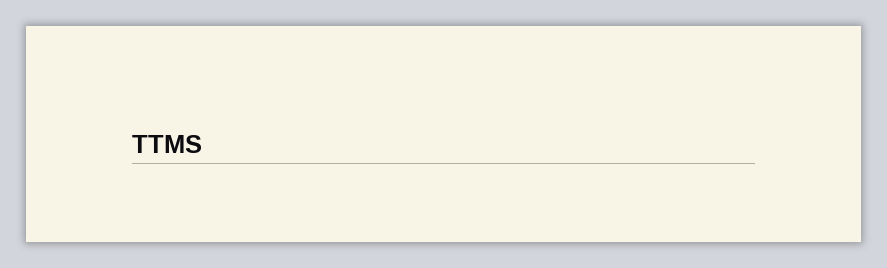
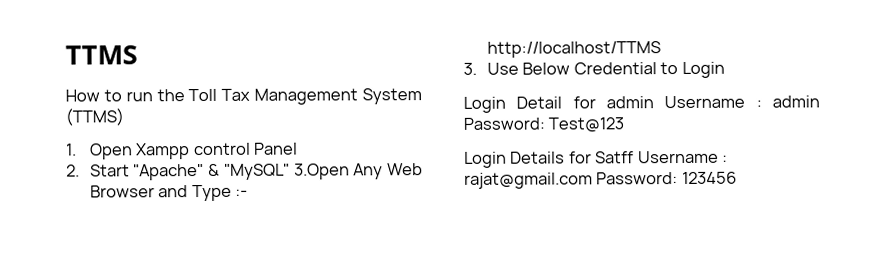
+ How to run the Toll Tax Management System (TTMS)
+ 1. Open Xampp control Panel
+ 2. Start "Apache" & "MySQL" 3.Open Any Web Browser and Type :- http://localhost/TTMS
+ 3. Use Below Credential to Login
+ Login Detail for admin Username : admin Password: Test@123
+ Login Details for Satff Username : rajat@gmail.com Password: 123456

